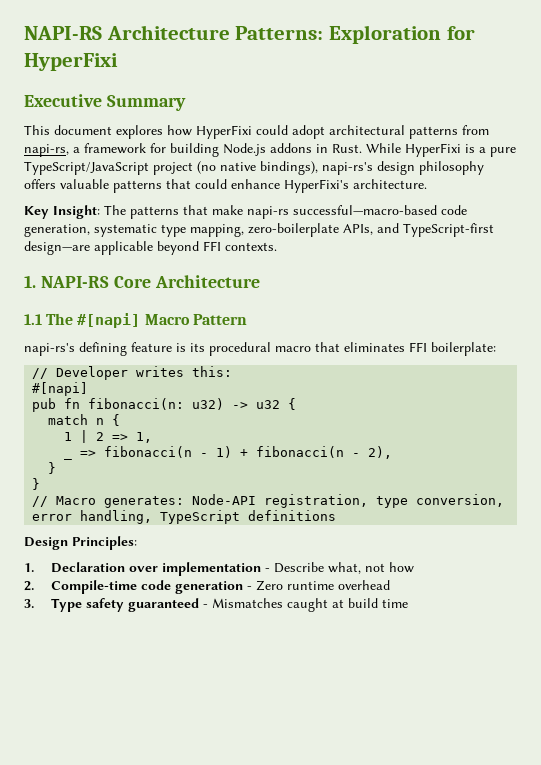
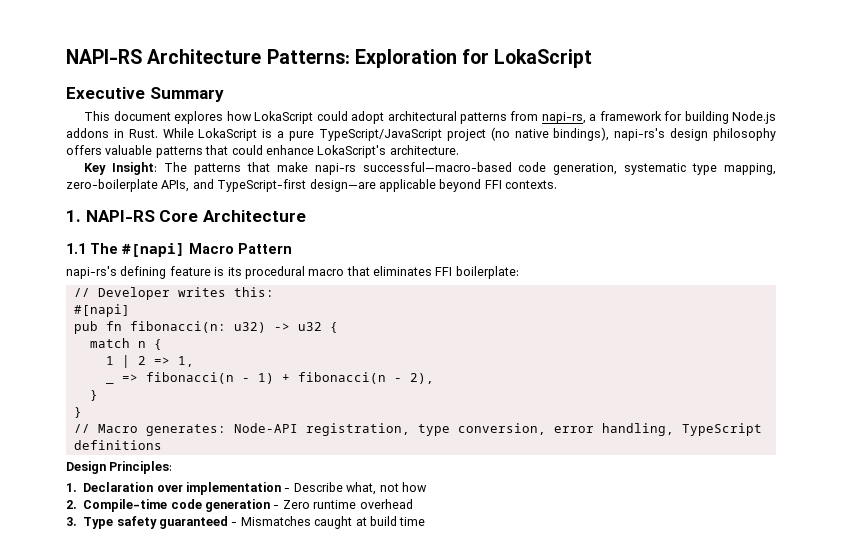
- NAPI-RS Architecture Patterns: Exploration for HyperFixi
+ NAPI-RS Architecture Patterns: Exploration for LokaScript
- This document explores how HyperFixi could adopt architectural patterns from napi-rs, a framework for building Node.js addons in Rust.
+ This document explores how LokaScript could adopt architectural patterns from napi-rs, a framework for building Node.js addons in Rust.
- While HyperFixi is a pure TypeScript/JavaScript project (no native bindings), napi-rs's design philosophy offers valuable patterns that could enhance HyperFixi's architecture.
+ While LokaScript is a pure TypeScript/JavaScript project (no native bindings), napi-rs's design philosophy offers valuable patterns that could enhance LokaScript's architecture.

